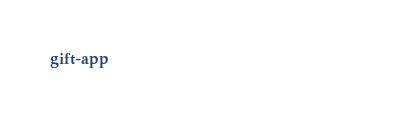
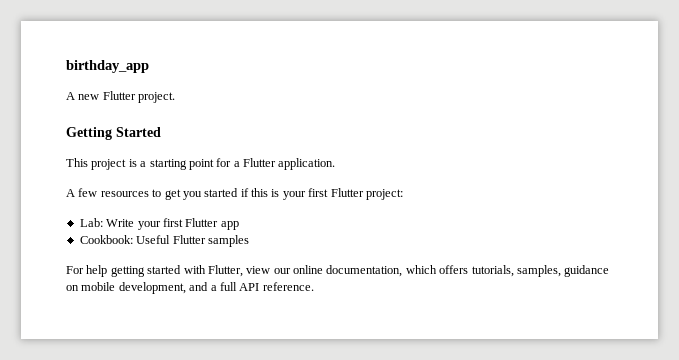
- gift-app
+ birthday_app
+ A new Flutter project.
+ Getting Started
+ This project is a starting point for a Flutter application.
+ A few resources to get you started if this is your first Flutter project:
+ Lab: Write your first Flutter app
+ Cookbook: Useful Flutter samples
+ For help getting started with Flutter, view our online documentation, which offers tutorials, samples, guidance on mobile development, and a full API reference.

